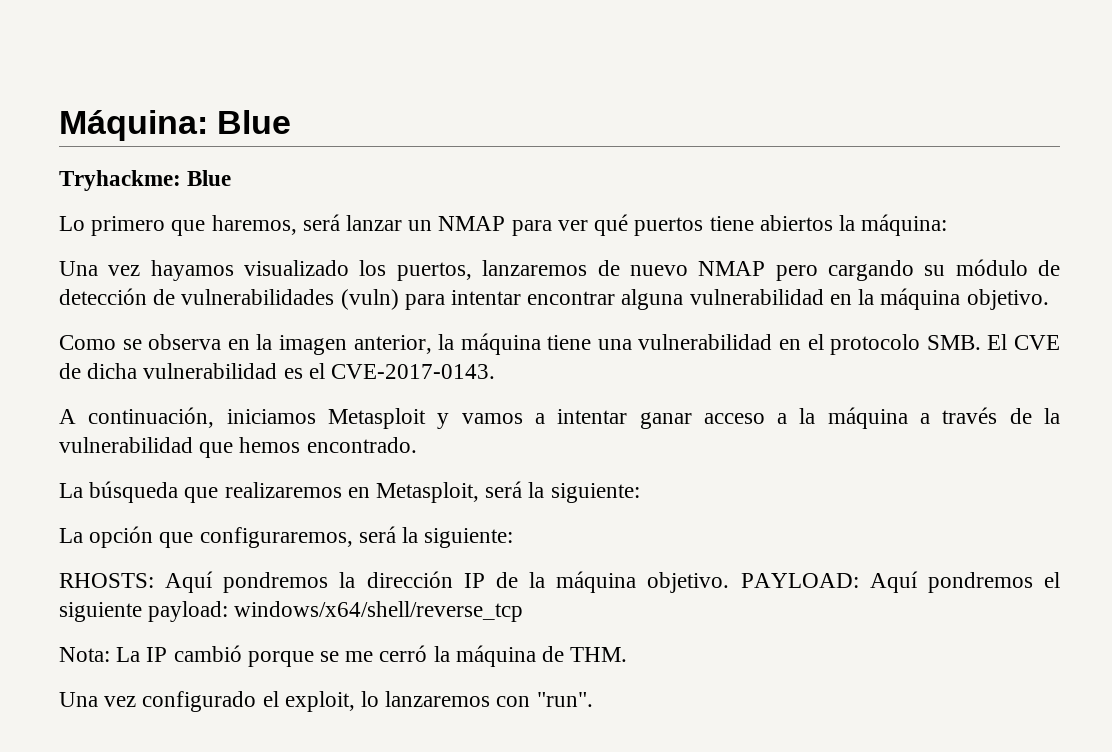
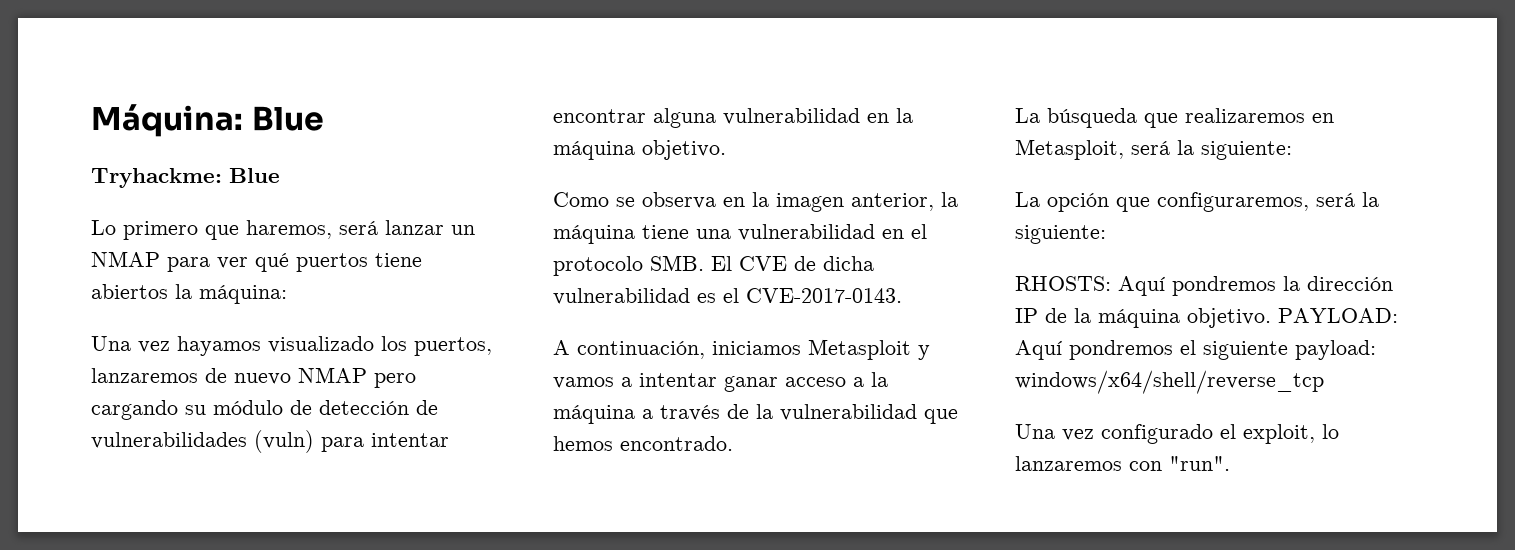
- Nota: La IP cambió porque se me cerró la máquina de THM.

